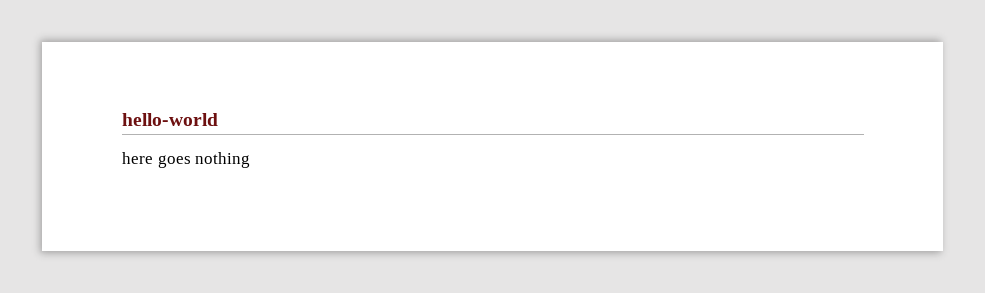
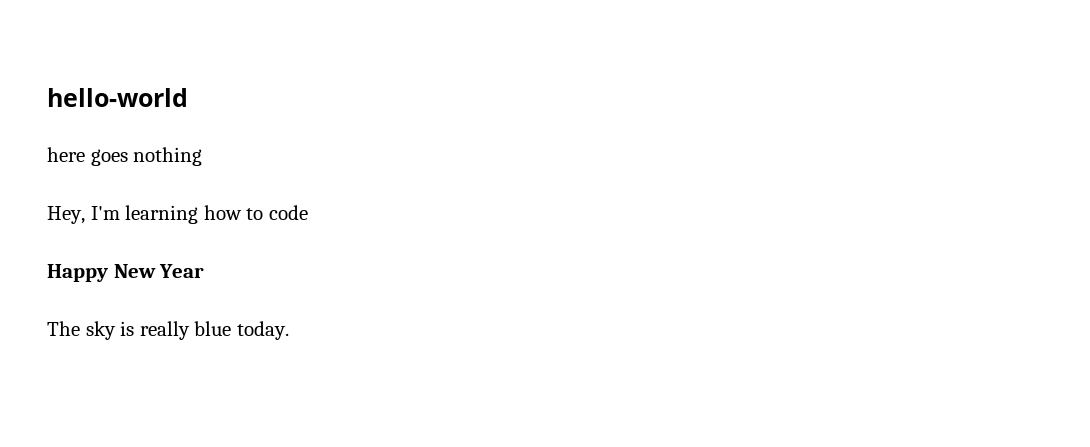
+ Hey, I'm learning how to code
+ Happy New Year
+ The sky is really blue today.

